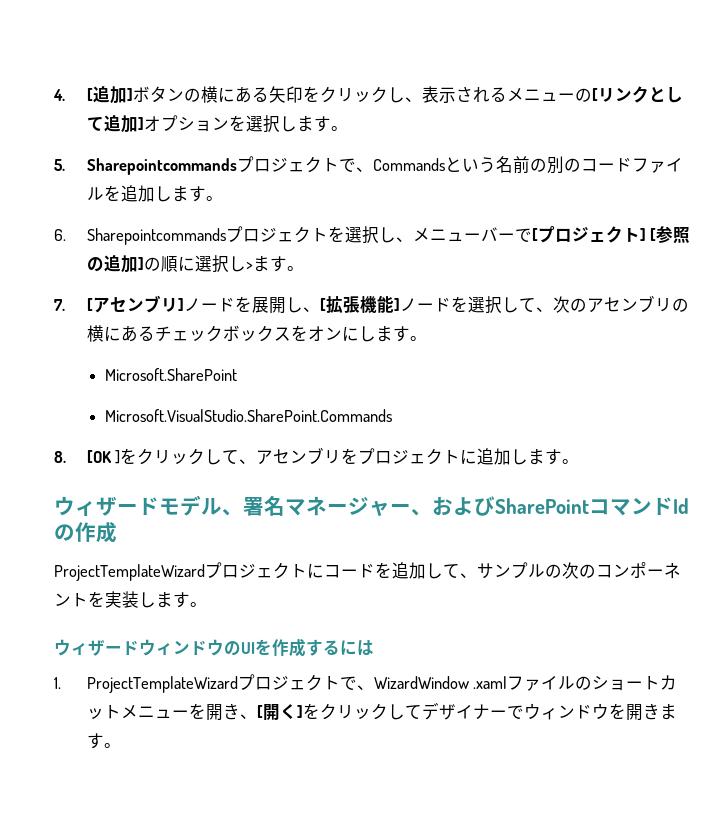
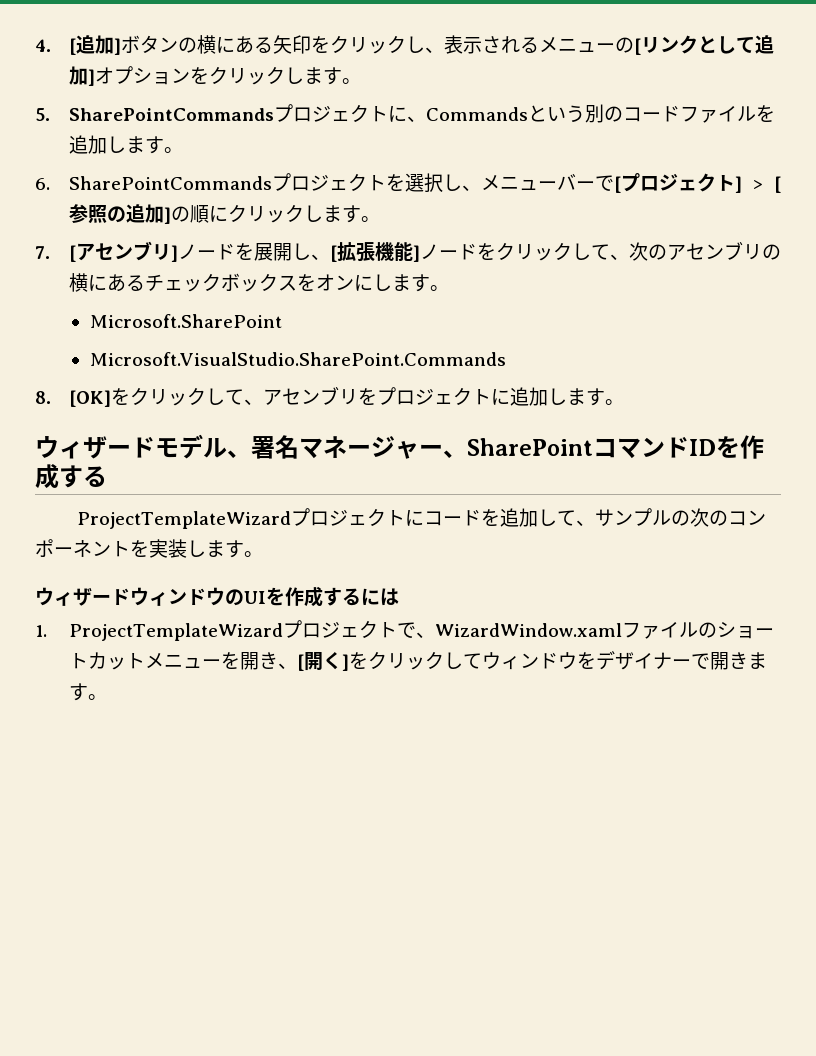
- 4. [追加]ボタンの横にある矢印をクリックし、表示されるメニューの[リンクとして追加]オプションを選択します。
+ 4. [追加]ボタンの横にある矢印をクリックし、表示されるメニューの[リンクとして追加]オプションをクリックします。
- 5. Sharepointcommandsプロジェクトで、Commandsという名前の別のコードファイルを追加します。
+ 5. SharePointCommandsプロジェクトに、Commandsという別のコードファイルを追加します。
- 6. Sharepointcommandsプロジェクトを選択し、メニューバーで[プロジェクト] [参照の追加]の順に選択し>ます。
+ 6. SharePointCommandsプロジェクトを選択し、メニューバーで[プロジェクト] > [参照の追加]の順にクリックします。
- 7. [アセンブリ]ノードを展開し、[拡張機能]ノードを選択して、次のアセンブリの横にあるチェックボックスをオンにします。
+ 7. [アセンブリ]ノードを展開し、[拡張機能]ノードをクリックして、次のアセンブリの横にあるチェックボックスをオンにします。
- 8. [OK ]をクリックして、アセンブリをプロジェクトに追加します。
+ 8. [OK]をクリックして、アセンブリをプロジェクトに追加します。
- ウィザードモデル、署名マネージャー、およびSharePointコマンドIdの作成
+ ウィザードモデル、署名マネージャー、SharePointコマンドIDを作成する
- 1. ProjectTemplateWizardプロジェクトで、WizardWindow .xamlファイルのショートカットメニューを開き、[開く]をクリックしてデザイナーでウィンドウを開きます。
+ 1. ProjectTemplateWizardプロジェクトで、WizardWindow.xamlファイルのショートカットメニューを開き、[開く]をクリックしてウィンドウをデザイナーで開きます。

